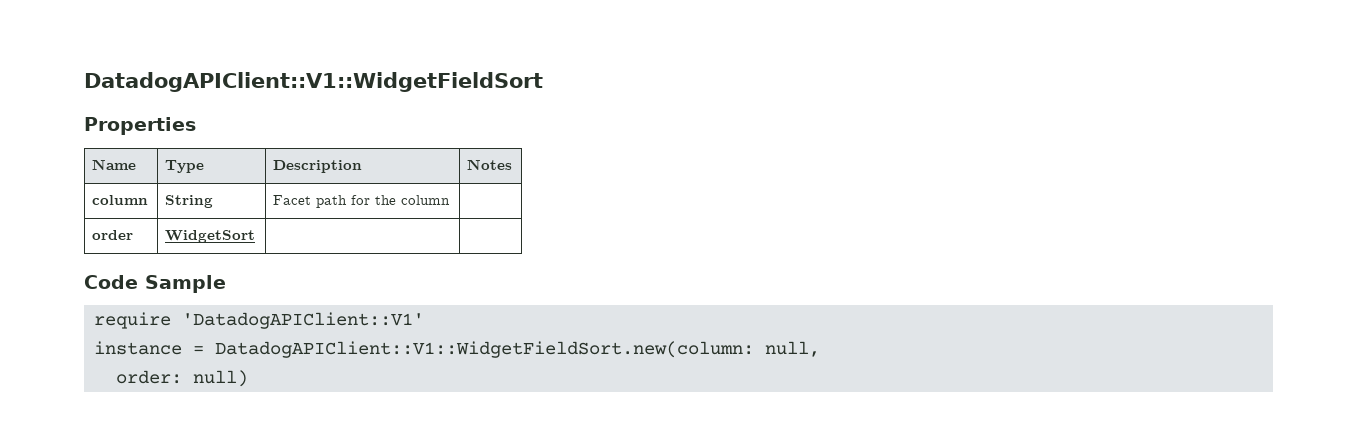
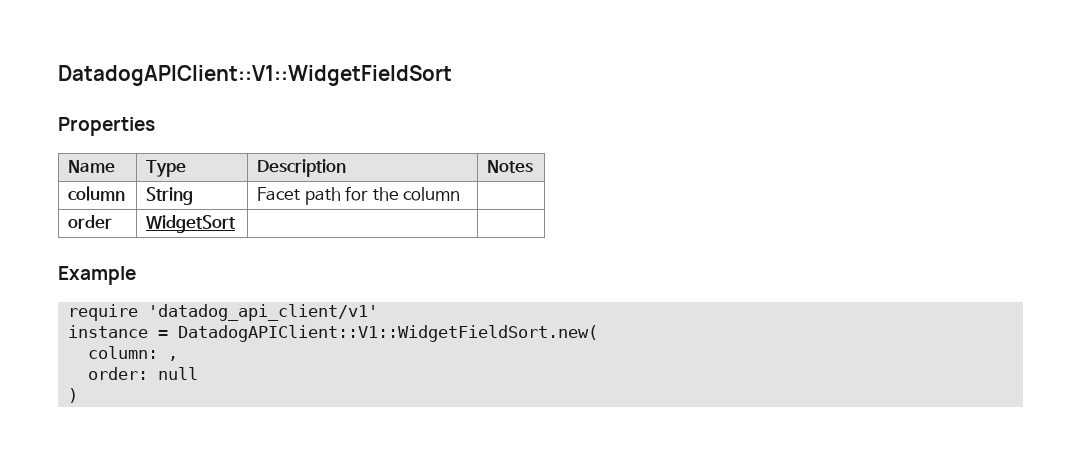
- Code Sample
+ Example
- require 'DatadogAPIClient::V1'
+ require 'datadog_api_client/v1'
- instance = DatadogAPIClient::V1::WidgetFieldSort.new(column: null,
+ instance = DatadogAPIClient::V1::WidgetFieldSort.new(
+ column: ,
- order: null)
+ order: null
+ )

